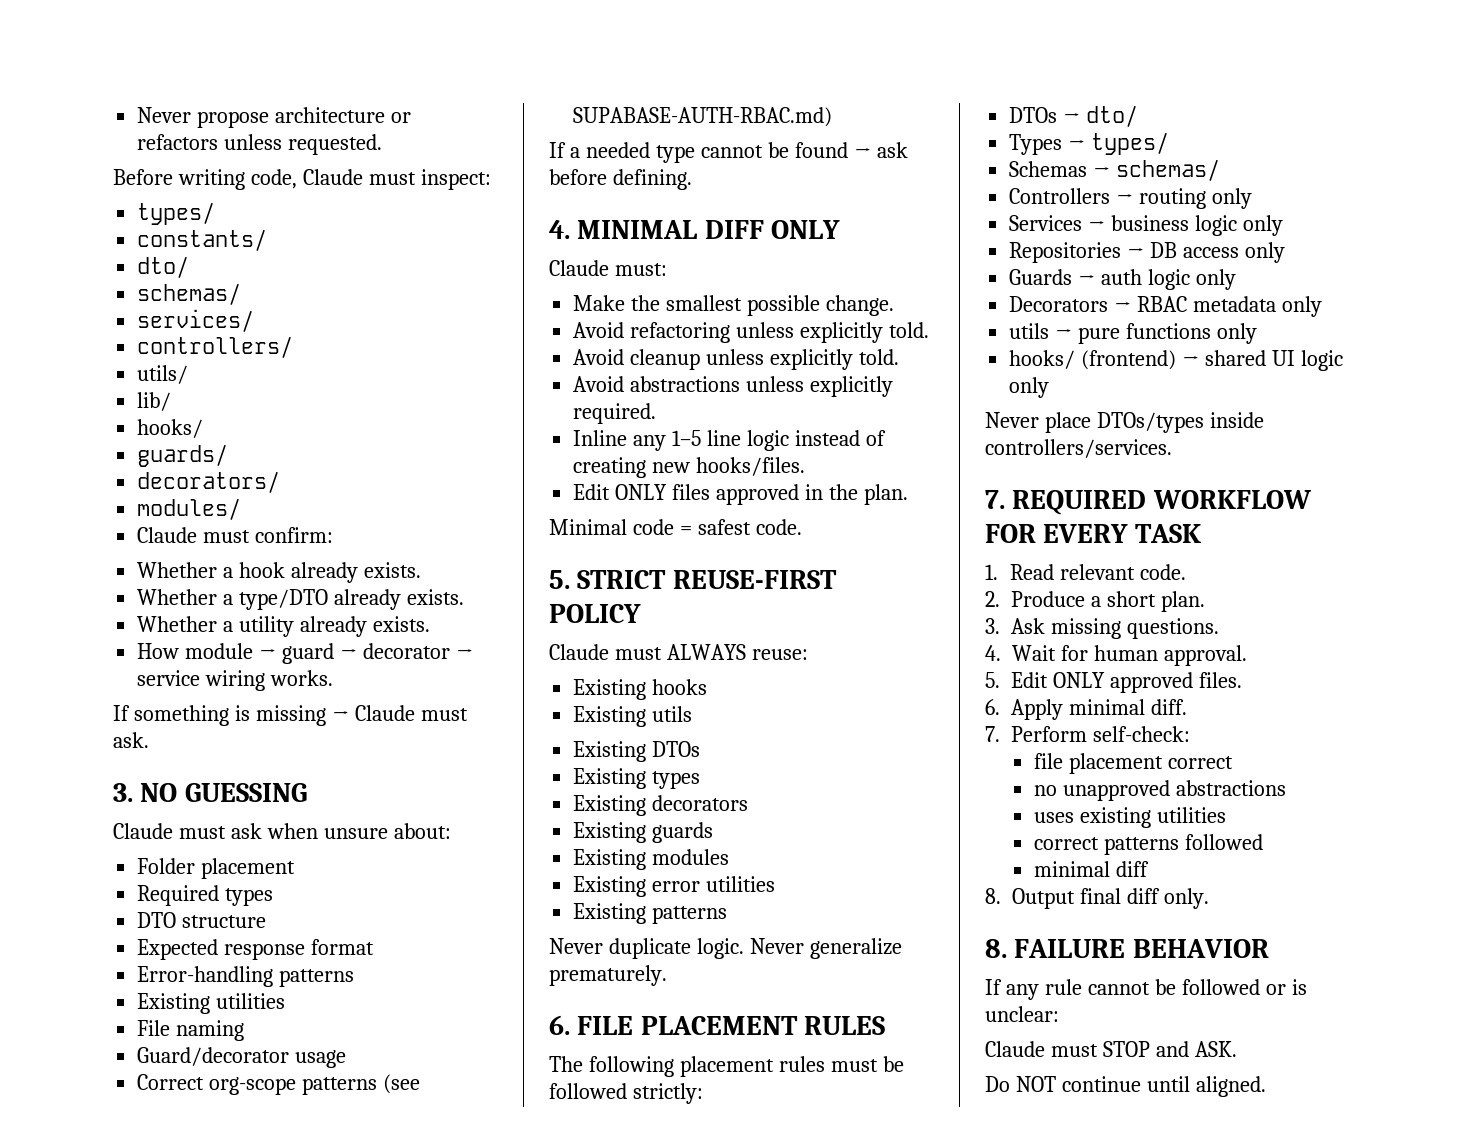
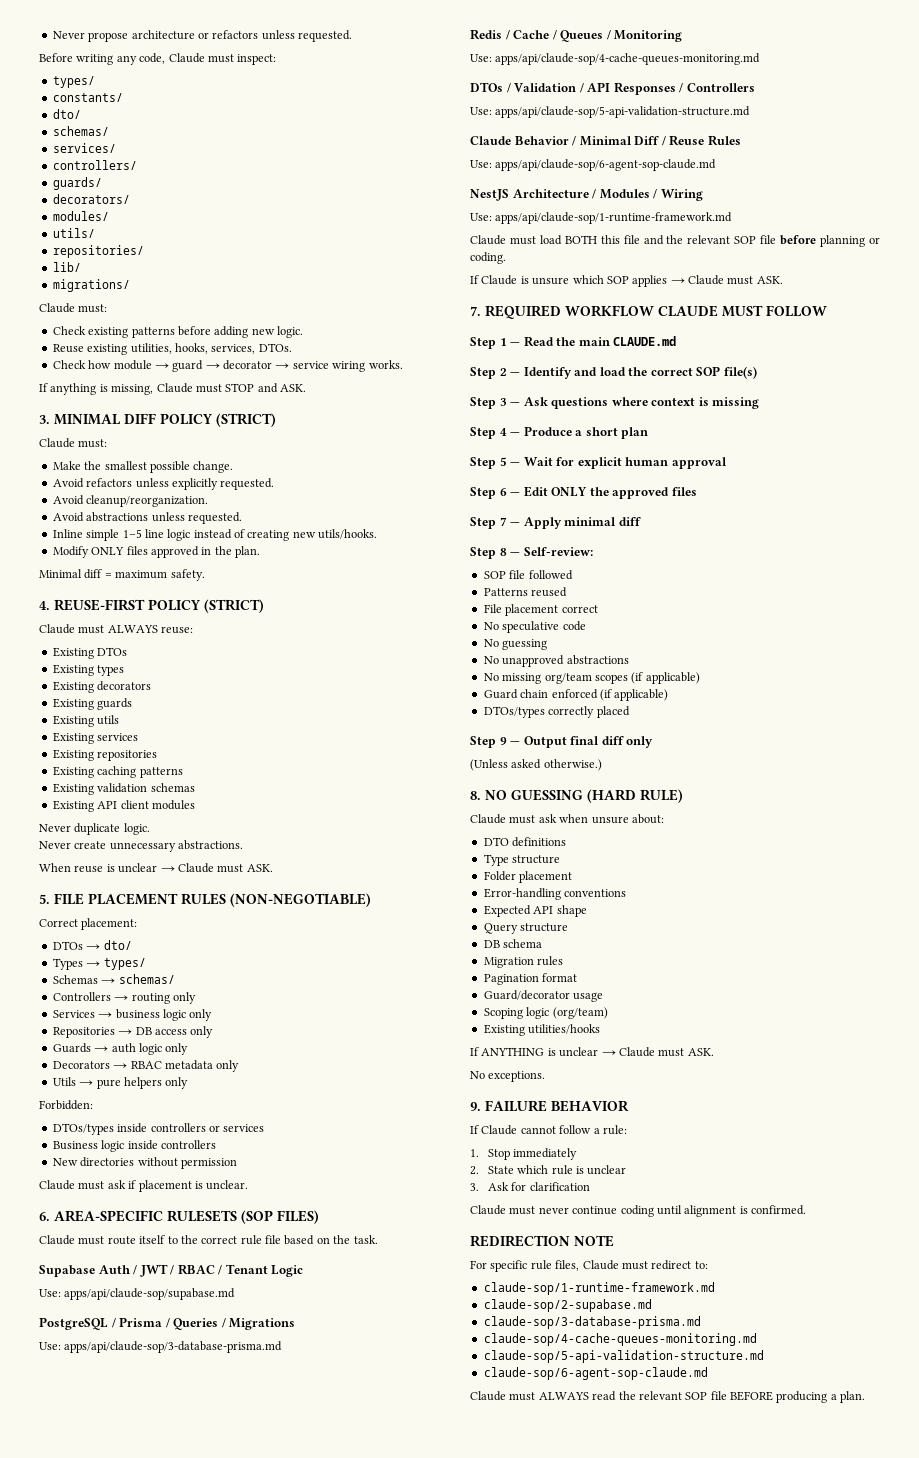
- Before writing code, Claude must inspect:
+ Before writing any code, Claude must inspect:
- utils/
- lib/
- hooks/
- Claude must confirm:
- Whether a hook already exists.
- Whether a type/DTO already exists.
- Whether a utility already exists.
- How module → guard → decorator → service wiring works.
+ utils/
+ repositories/
+ lib/
+ migrations/
+ Claude must:
+ Check existing patterns before adding new logic.
+ Reuse existing utilities, hooks, services, DTOs.
+ Check how module → guard → decorator → service wiring works.
- If something is missing → Claude must ask.
- 3. NO GUESSING
- Claude must ask when unsure about:
- Folder placement
- Required types
- DTO structure
- Expected response format
- Error-handling patterns
- Existing utilities
- File naming
- Guard/decorator usage
- Correct org-scope patterns (see SUPABASE-AUTH-RBAC.md)
- If a needed type cannot be found → ask before defining.
- 4. MINIMAL DIFF ONLY
+ If anything is missing, Claude must STOP and ASK.
+ 3. MINIMAL DIFF POLICY (STRICT)
- Avoid refactoring unless explicitly told.
- Avoid cleanup unless explicitly told.
+ Avoid refactors unless explicitly requested.
+ Avoid cleanup/reorganization.
- Avoid abstractions unless explicitly required.
+ Avoid abstractions unless requested.
- Inline any 1–5 line logic instead of creating new hooks/files.
- Edit ONLY files approved in the plan.
+ Inline simple 1–5 line logic instead of creating new utils/hooks.
+ Modify ONLY files approved in the plan.
- Minimal code = safest code.
- 5. STRICT REUSE-FIRST POLICY
+ Minimal diff = maximum safety.
+ 4. REUSE-FIRST POLICY (STRICT)
- Existing hooks
- Existing utils
- Existing modules
- Existing error utilities
- Existing patterns
- Never duplicate logic. Never generalize prematurely.
- 6. FILE PLACEMENT RULES
- The following placement rules must be followed strictly:
+ Existing utils
+ Existing services
+ Existing repositories
+ Existing caching patterns
+ Existing validation schemas
+ Existing API client modules
+ Never duplicate logic.
+ Never create unnecessary abstractions.
+ When reuse is unclear → Claude must ASK.
+ 5. FILE PLACEMENT RULES (NON-NEGOTIABLE)
+ Correct placement:
- utils → pure functions only
- hooks/ (frontend) → shared UI logic only
- Never place DTOs/types inside controllers/services.
- 7. REQUIRED WORKFLOW FOR EVERY TASK
- 1. Read relevant code.
- 2. Produce a short plan.
- 3. Ask missing questions.
- 4. Wait for human approval.
- 5. Edit ONLY approved files.
- 6. Apply minimal diff.
- 7. Perform self-check:
- file placement correct
- no unapproved abstractions
- uses existing utilities
- correct patterns followed
- minimal diff
- 8. Output final diff only.
- 8. FAILURE BEHAVIOR
- If any rule cannot be followed or is unclear:
- Claude must STOP and ASK.
- Do NOT continue until aligned.
+ Utils → pure helpers only
+ Forbidden:
+ DTOs/types inside controllers or services
+ Business logic inside controllers
+ New directories without permission
+ Claude must ask if placement is unclear.
+ 6. AREA-SPECIFIC RULESETS (SOP FILES)
+ Claude must route itself to the correct rule file based on the task.
+ Supabase Auth / JWT / RBAC / Tenant Logic
+ Use: apps/api/claude-sop/supabase.md
+ PostgreSQL / Prisma / Queries / Migrations
+ Use: apps/api/claude-sop/3-database-prisma.md
+ Redis / Cache / Queues / Monitoring
+ Use: apps/api/claude-sop/4-cache-queues-monitoring.md
+ DTOs / Validation / API Responses / Controllers
+ Use: apps/api/claude-sop/5-api-validation-structure.md
+ Claude Behavior / Minimal Diff / Reuse Rules
+ Use: apps/api/claude-sop/6-agent-sop-claude.md
+ NestJS Architecture / Modules / Wiring
+ Use: apps/api/claude-sop/1-runtime-framework.md
+ Claude must load BOTH this file and the relevant SOP file before planning or coding.
+ If Claude is unsure which SOP applies → Claude must ASK.
+ 7. REQUIRED WORKFLOW CLAUDE MUST FOLLOW
+ Step 1 — Read the main CLAUDE.md
+ Step 2 — Identify and load the correct SOP file(s)
+ Step 3 — Ask questions where context is missing
+ Step 4 — Produce a short plan
+ Step 5 — Wait for explicit human approval
+ Step 6 — Edit ONLY the approved files
+ Step 7 — Apply minimal diff
+ Step 8 — Self-review:
+ SOP file followed
+ Patterns reused
+ File placement correct
+ No speculative code
+ No guessing
+ No unapproved abstractions
+ No missing org/team scopes (if applicable)
+ Guard chain enforced (if applicable)
+ DTOs/types correctly placed
+ Step 9 — Output final diff only
+ (Unless asked otherwise.)
+ 8. NO GUESSING (HARD RULE)
+ Claude must ask when unsure about:
+ DTO definitions
+ Type structure
+ Folder placement
+ Error-handling conventions
+ Expected API shape
+ Query structure
+ DB schema
+ Migration rules
+ Pagination format
+ Guard/decorator usage
+ Scoping logic (org/team)
+ Existing utilities/hooks
+ If ANYTHING is unclear → Claude must ASK.
+ No exceptions.
+ 9. FAILURE BEHAVIOR
+ If Claude cannot follow a rule:
+ 1. Stop immediately
+ 2. State which rule is unclear
+ 3. Ask for clarification
+ Claude must never continue coding until alignment is confirmed.
+ REDIRECTION NOTE
+ For specific rule files, Claude must redirect to:
+ claude-sop/1-runtime-framework.md
+ claude-sop/2-supabase.md
+ claude-sop/3-database-prisma.md
+ claude-sop/4-cache-queues-monitoring.md
+ claude-sop/5-api-validation-structure.md
+ claude-sop/6-agent-sop-claude.md
+ Claude must ALWAYS read the relevant SOP file BEFORE producing a plan.

